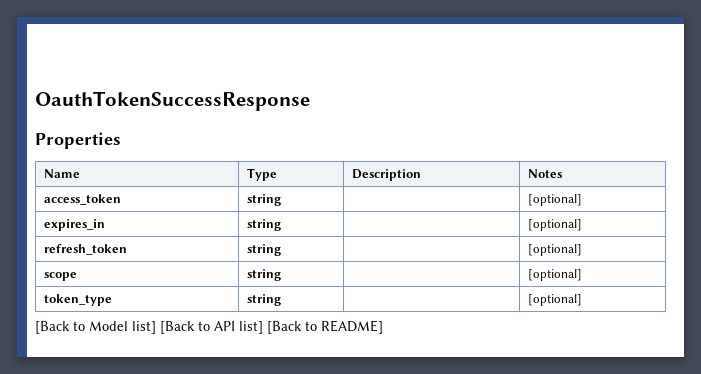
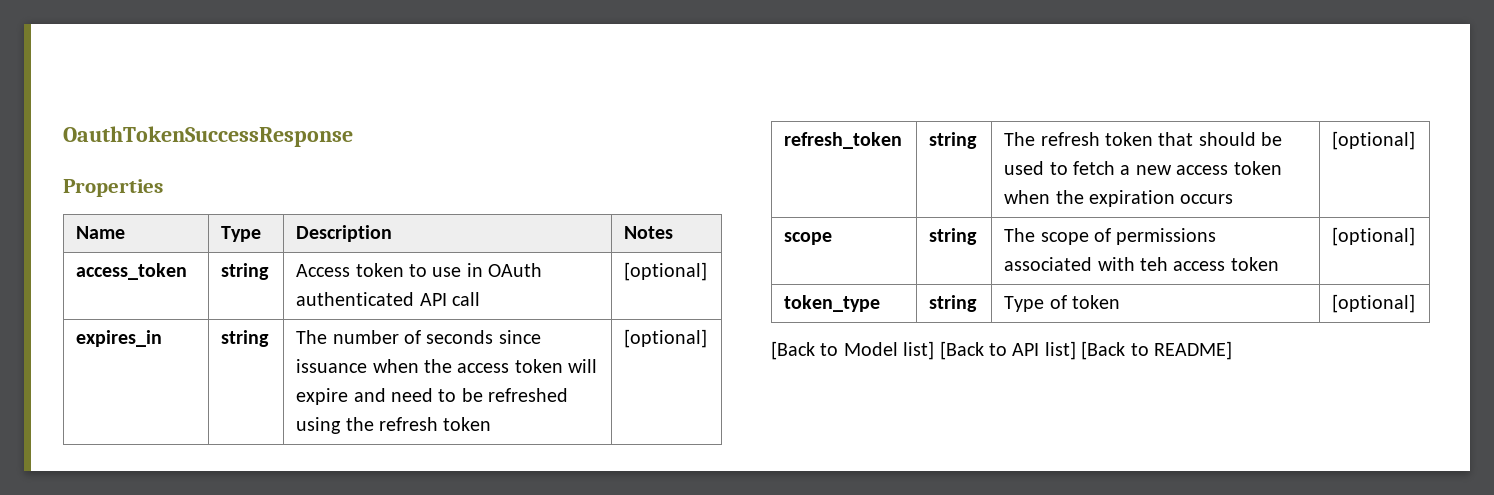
- access_token | string | | [optional]
- expires_in | string | | [optional]
- refresh_token | string | | [optional]
- scope | string | | [optional]
+ access_token | string | Access token to use in OAuth authenticated API call | [optional]
+ expires_in | string | The number of seconds since issuance when the access token will expire and need to be refreshed using the refresh token | [optional]
+ refresh_token | string | The refresh token that should be used to fetch a new access token when the expiration occurs | [optional]
+ scope | string | The scope of permissions associated with teh access token | [optional]
- token_type | string | | [optional]
+ token_type | string | Type of token | [optional]

